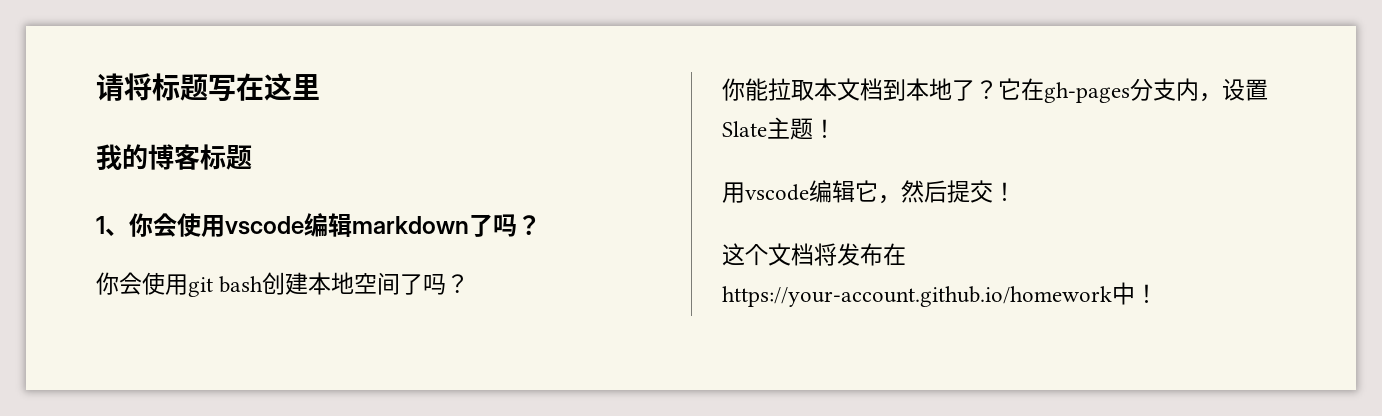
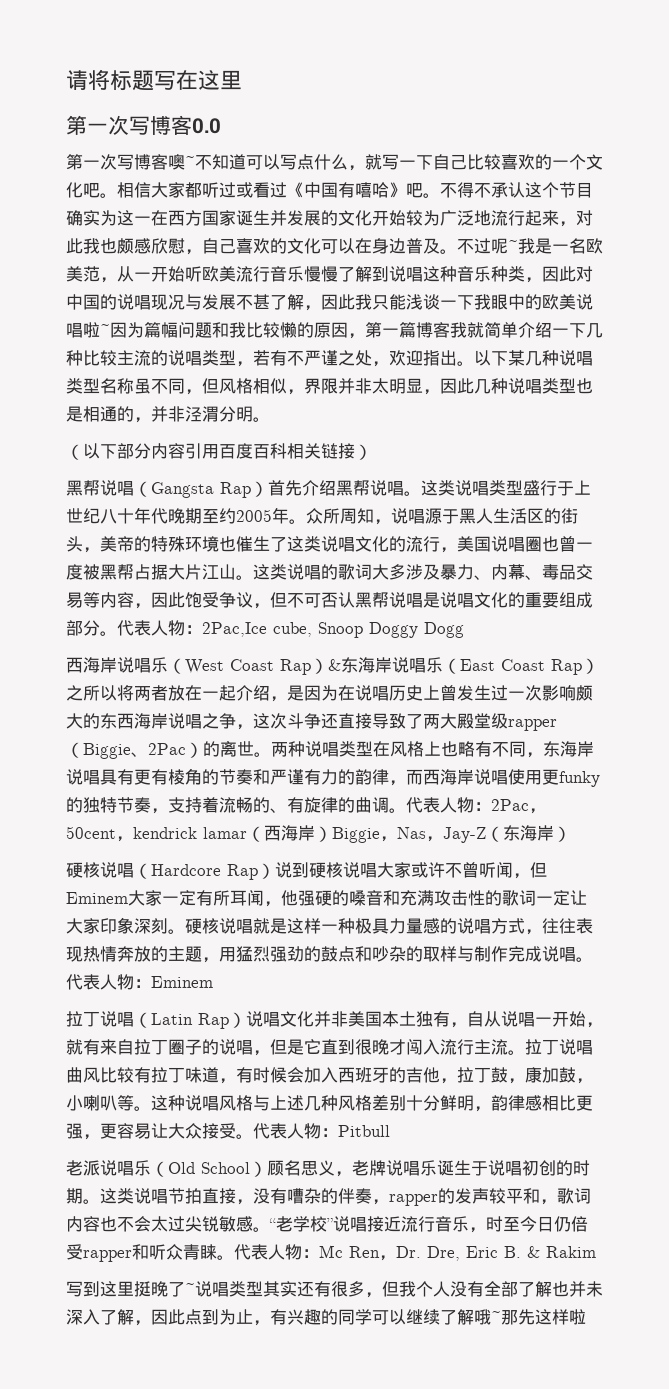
- 我的博客标题
- 1、你会使用vscode编辑markdown了吗？
- 你会使用git bash创建本地空间了吗？
- 你能拉取本文档到本地了？它在gh-pages分支内，设置Slate主题！
- 用vscode编辑它，然后提交！
- 这个文档将发布在https://your-account.github.io/homework中！
+ 第一次写博客0.0
+ 第一次写博客噢~不知道可以写点什么，就写一下自己比较喜欢的一个文化吧。相信大家都听过或看过《中国有嘻哈》吧。不得不承认这个节目确实为这一在西方国家诞生并发展的文化开始较为广泛地流行起来，对此我也颇感欣慰，自己喜欢的文化可以在身边普及。不过呢~我是一名欧美范，从一开始听欧美流行音乐慢慢了解到说唱这种音乐种类，因此对中国的说唱现况与发展不甚了解，因此我只能浅谈一下我眼中的欧美说唱啦~因为篇幅问题和我比较懒的原因，第一篇博客我就简单介绍一下几种比较主流的说唱类型，若有不严谨之处，欢迎指出。以下某几种说唱类型名称虽不同，但风格相似，界限并非太明显，因此几种说唱类型也是相通的，并非泾渭分明。
+ （以下部分内容引用百度百科相关链接）
+ 黑帮说唱（Gangsta Rap）首先介绍黑帮说唱。这类说唱类型盛行于上世纪八十年代晚期至约2005年。众所周知，说唱源于黑人生活区的街头，美帝的特殊环境也催生了这类说唱文化的流行，美国说唱圈也曾一度被黑帮占据大片江山。这类说唱的歌词大多涉及暴力、内幕、毒品交易等内容，因此饱受争议，但不可否认黑帮说唱是说唱文化的重要组成部分。代表人物：2Pac,Ice cube, Snoop Doggy Dogg
+ 西海岸说唱乐（West Coast Rap）&东海岸说唱乐（East Coast Rap）之所以将两者放在一起介绍，是因为在说唱历史上曾发生过一次影响颇大的东西海岸说唱之争，这次斗争还直接导致了两大殿堂级rapper（Biggie、2Pac）的离世。两种说唱类型在风格上也略有不同，东海岸说唱具有更有棱角的节奏和严谨有力的韵律，而西海岸说唱使用更funky的独特节奏，支持着流畅的、有旋律的曲调。代表人物：2Pac，50cent，kendrick lamar（西海岸）Biggie，Nas，Jay-Z（东海岸）
+ 硬核说唱（Hardcore Rap）说到硬核说唱大家或许不曾听闻，但Eminem大家一定有所耳闻，他强硬的嗓音和充满攻击性的歌词一定让大家印象深刻。硬核说唱就是这样一种极具力量感的说唱方式，往往表现热情奔放的主题，用猛烈强劲的鼓点和吵杂的取样与制作完成说唱。代表人物：Eminem
+ 拉丁说唱（Latin Rap）说唱文化并非美国本土独有，自从说唱一开始，就有来自拉丁圈子的说唱，但是它直到很晚才闯入流行主流。拉丁说唱曲风比较有拉丁味道，有时候会加入西班牙的吉他，拉丁鼓，康加鼓，小喇叭等。这种说唱风格与上述几种风格差别十分鲜明，韵律感相比更强，更容易让大众接受。代表人物：Pitbull
+ 老派说唱乐（Old School）顾名思义，老牌说唱乐诞生于说唱初创的时期。这类说唱节拍直接，没有嘈杂的伴奏，rapper的发声较平和，歌词内容也不会太过尖锐敏感。“老学校”说唱接近流行音乐，时至今日仍倍受rapper和听众青睐。代表人物：Mc Ren，Dr. Dre, Eric B. & Rakim
+ 写到这里挺晚了~说唱类型其实还有很多，但我个人没有全部了解也并未深入了解，因此点到为止，有兴趣的同学可以继续了解哦~那先这样啦

